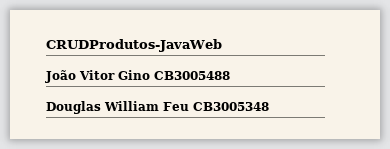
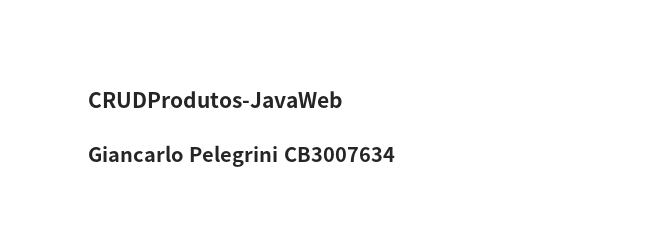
- João Vitor Gino CB3005488
- Douglas William Feu CB3005348
+ Giancarlo Pelegrini CB3007634

